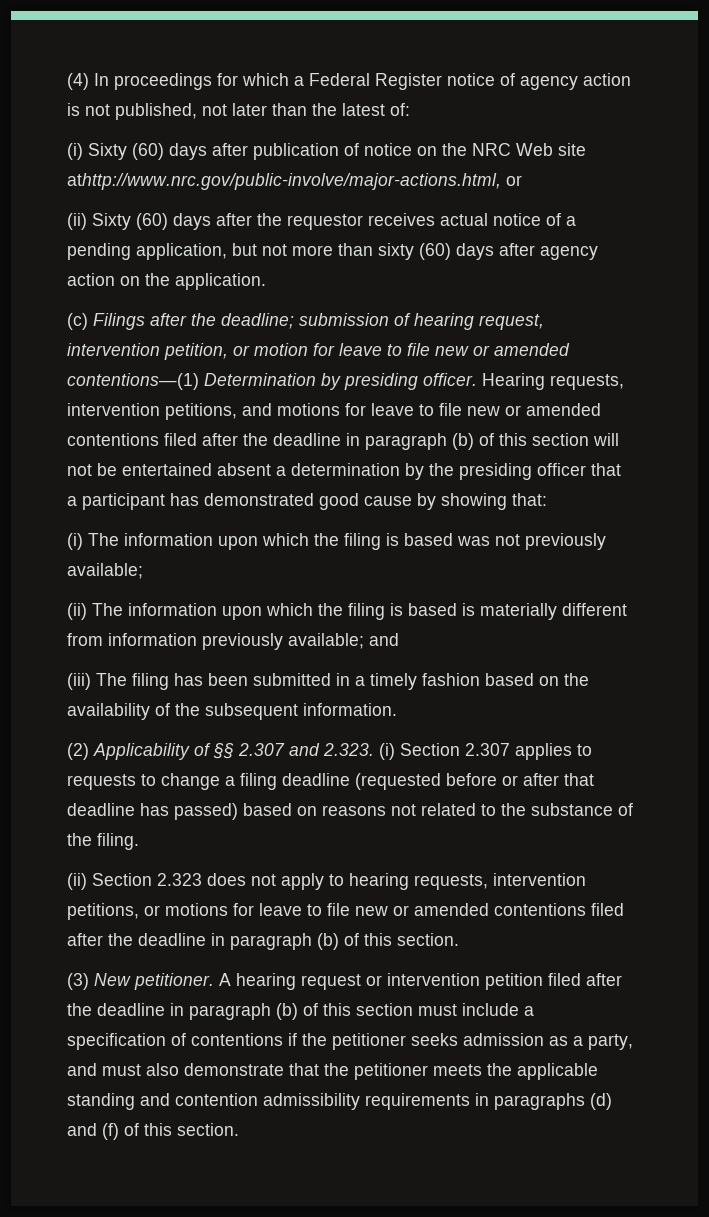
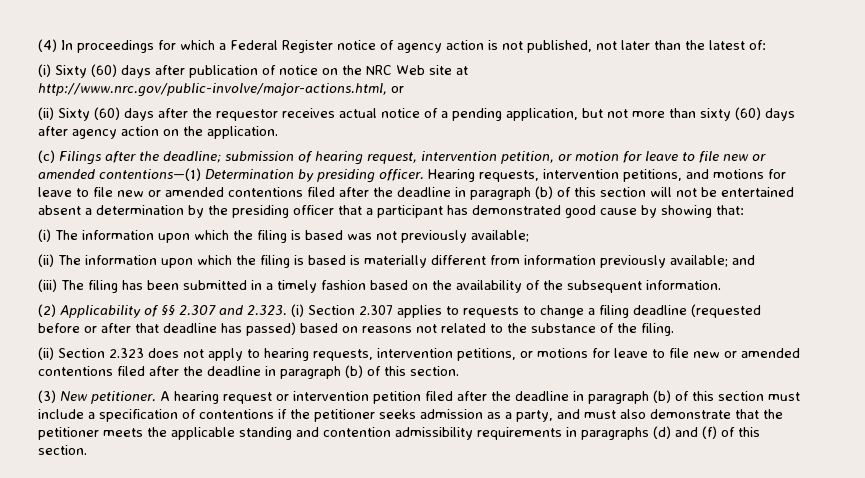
- (i) Sixty (60) days after publication of notice on the NRC Web site athttp://www.nrc.gov/public-involve/major-actions.html, or
+ (i) Sixty (60) days after publication of notice on the NRC Web site at http://www.nrc.gov/public-involve/major-actions.html, or

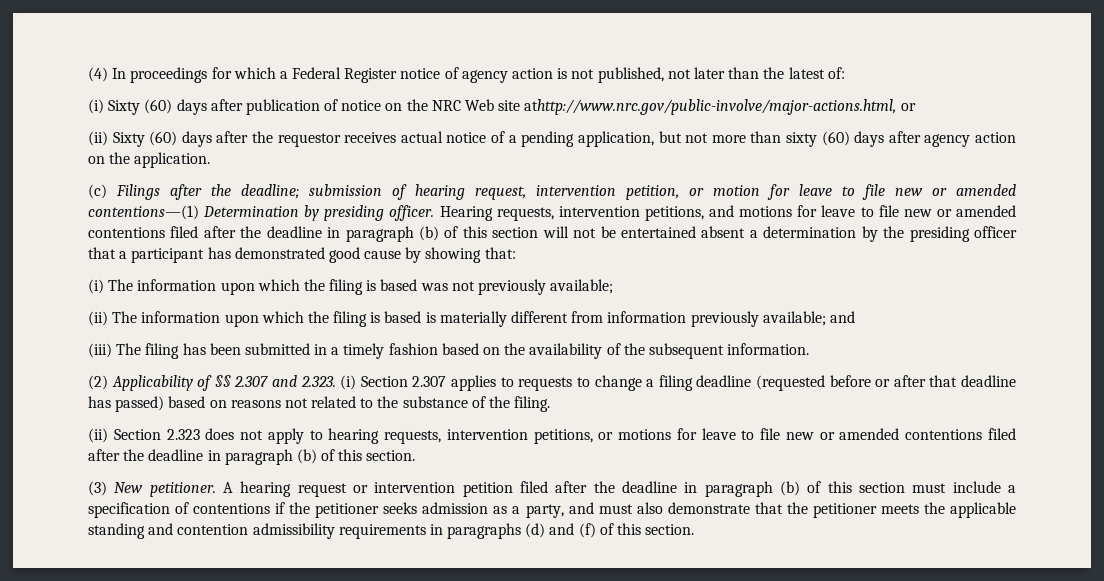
- (i) Sixty (60) days after publication of notice on the NRC Web site at http://www.nrc.gov/public-involve/major-actions.html, or
+ (i) Sixty (60) days after publication of notice on the NRC Web site athttp://www.nrc.gov/public-involve/major-actions.html, or

